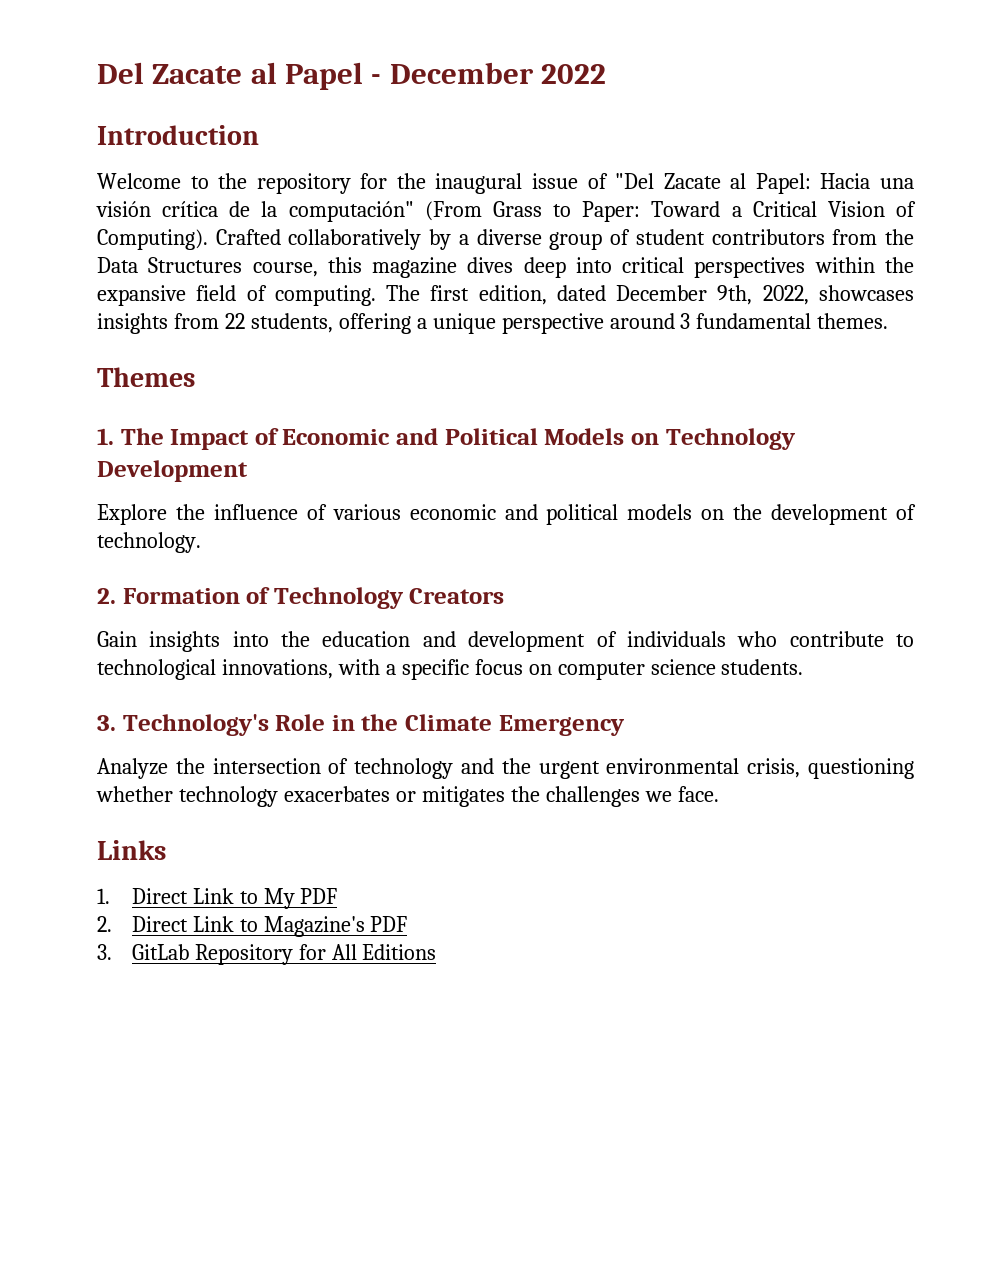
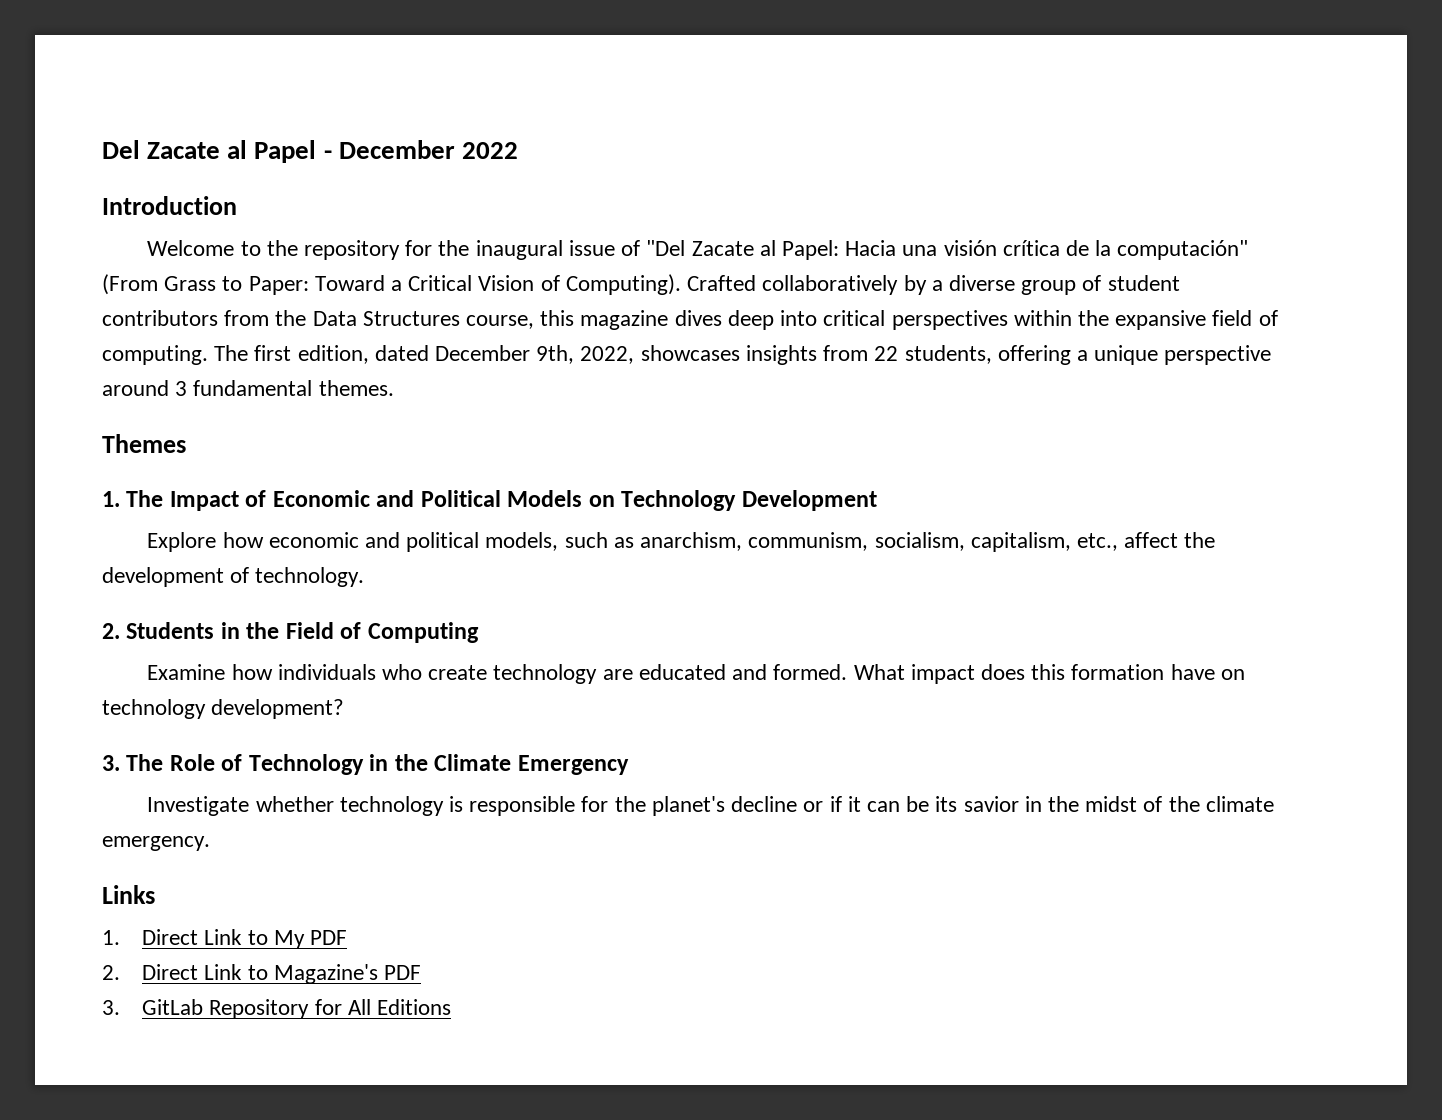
- Explore the influence of various economic and political models on the development of technology.
+ Explore how economic and political models, such as anarchism, communism, socialism, capitalism, etc., affect the development of technology.
- 2. Formation of Technology Creators
- Gain insights into the education and development of individuals who contribute to technological innovations, with a specific focus on computer science students.
- 3. Technology's Role in the Climate Emergency
- Analyze the intersection of technology and the urgent environmental crisis, questioning whether technology exacerbates or mitigates the challenges we face.
+ 2. Students in the Field of Computing
+ Examine how individuals who create technology are educated and formed. What impact does this formation have on technology development?
+ 3. The Role of Technology in the Climate Emergency
+ Investigate whether technology is responsible for the planet's decline or if it can be its savior in the midst of the climate emergency.

